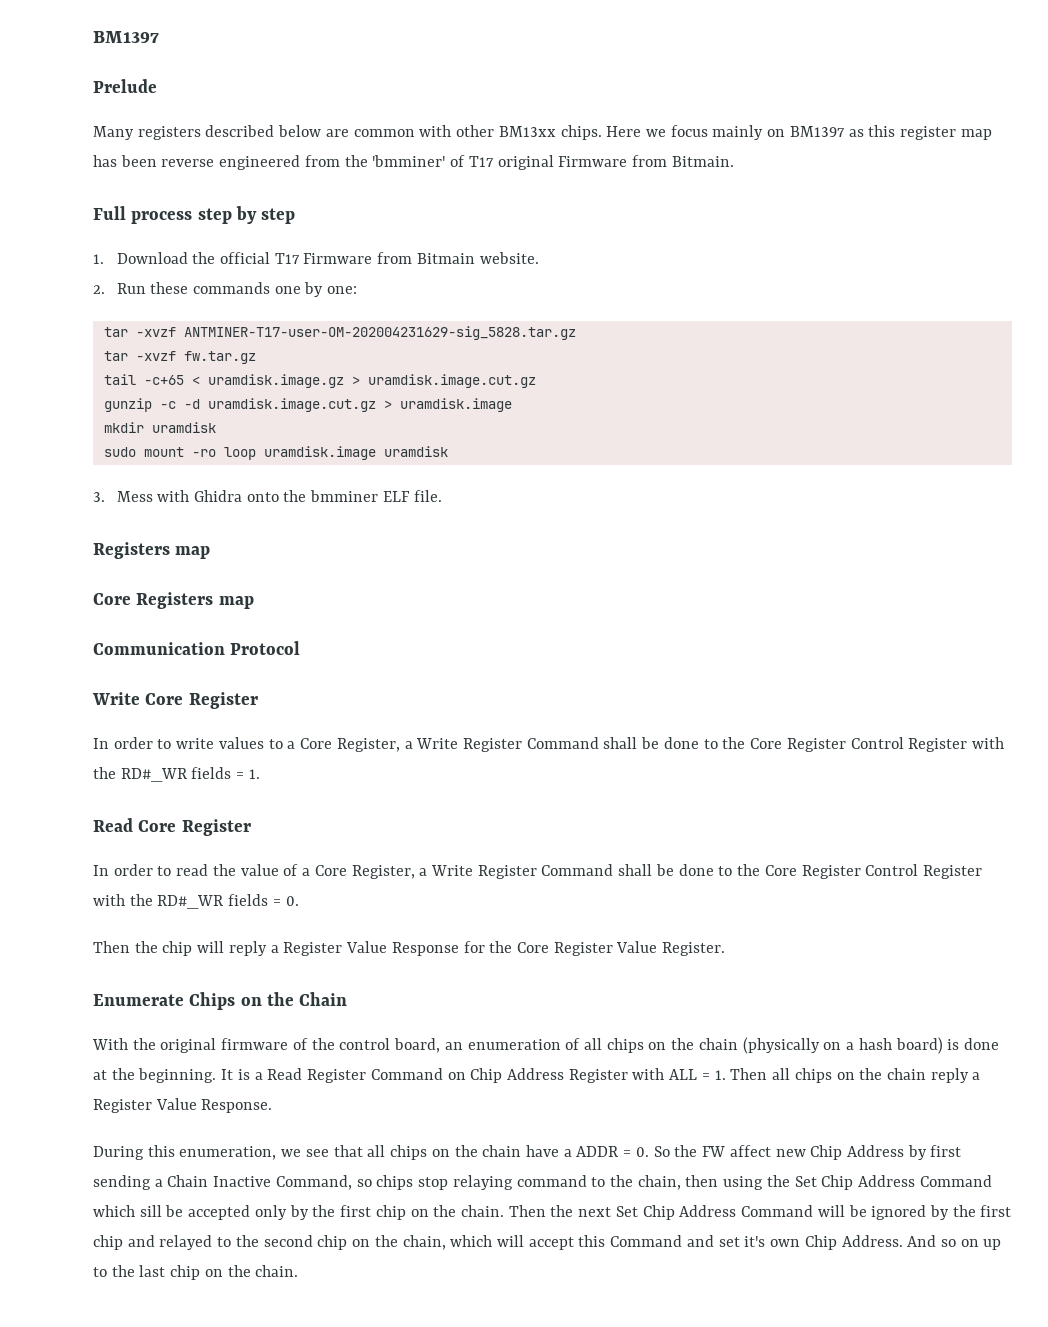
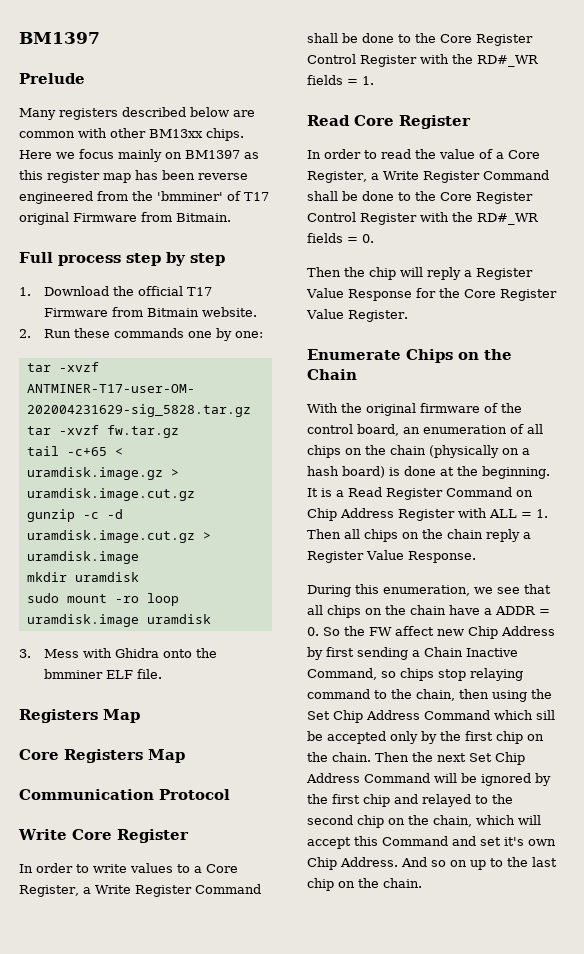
  3. Mess with Ghidra onto the bmminer ELF file.
- Registers map
+ Registers Map
- Core Registers map
+ Core Registers Map

